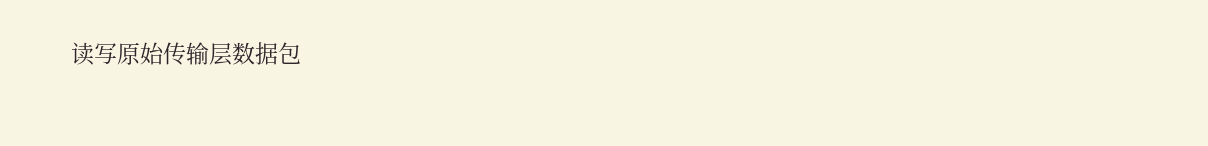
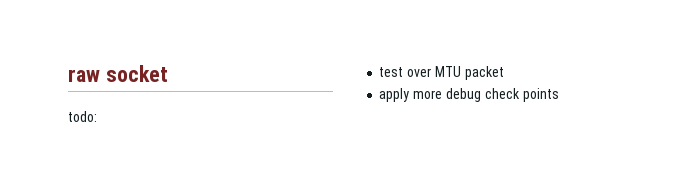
- 读写原始传输层数据包
+ raw socket
+ todo:
+ test over MTU packet
+ apply more debug check points

